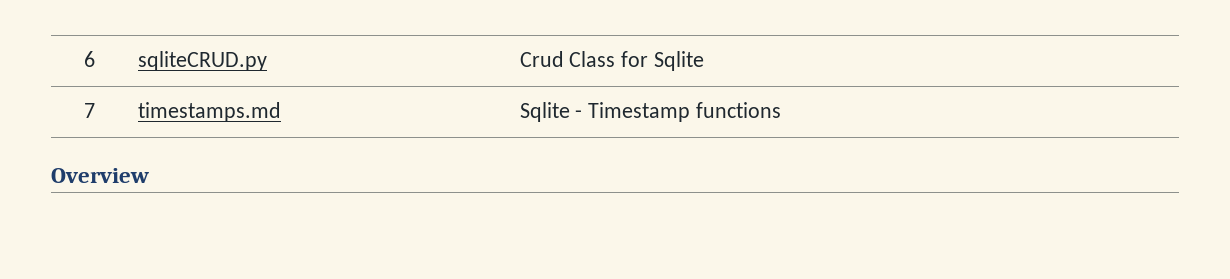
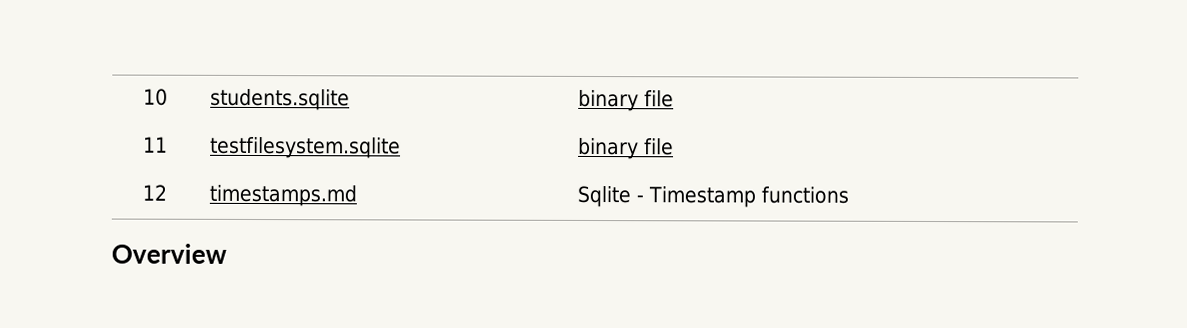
- 6 | sqliteCRUD.py | Crud Class for Sqlite
- 7 | timestamps.md | Sqlite - Timestamp functions
+ 10 | students.sqlite | binary file
+ 11 | testfilesystem.sqlite | binary file
+ 12 | timestamps.md | Sqlite - Timestamp functions

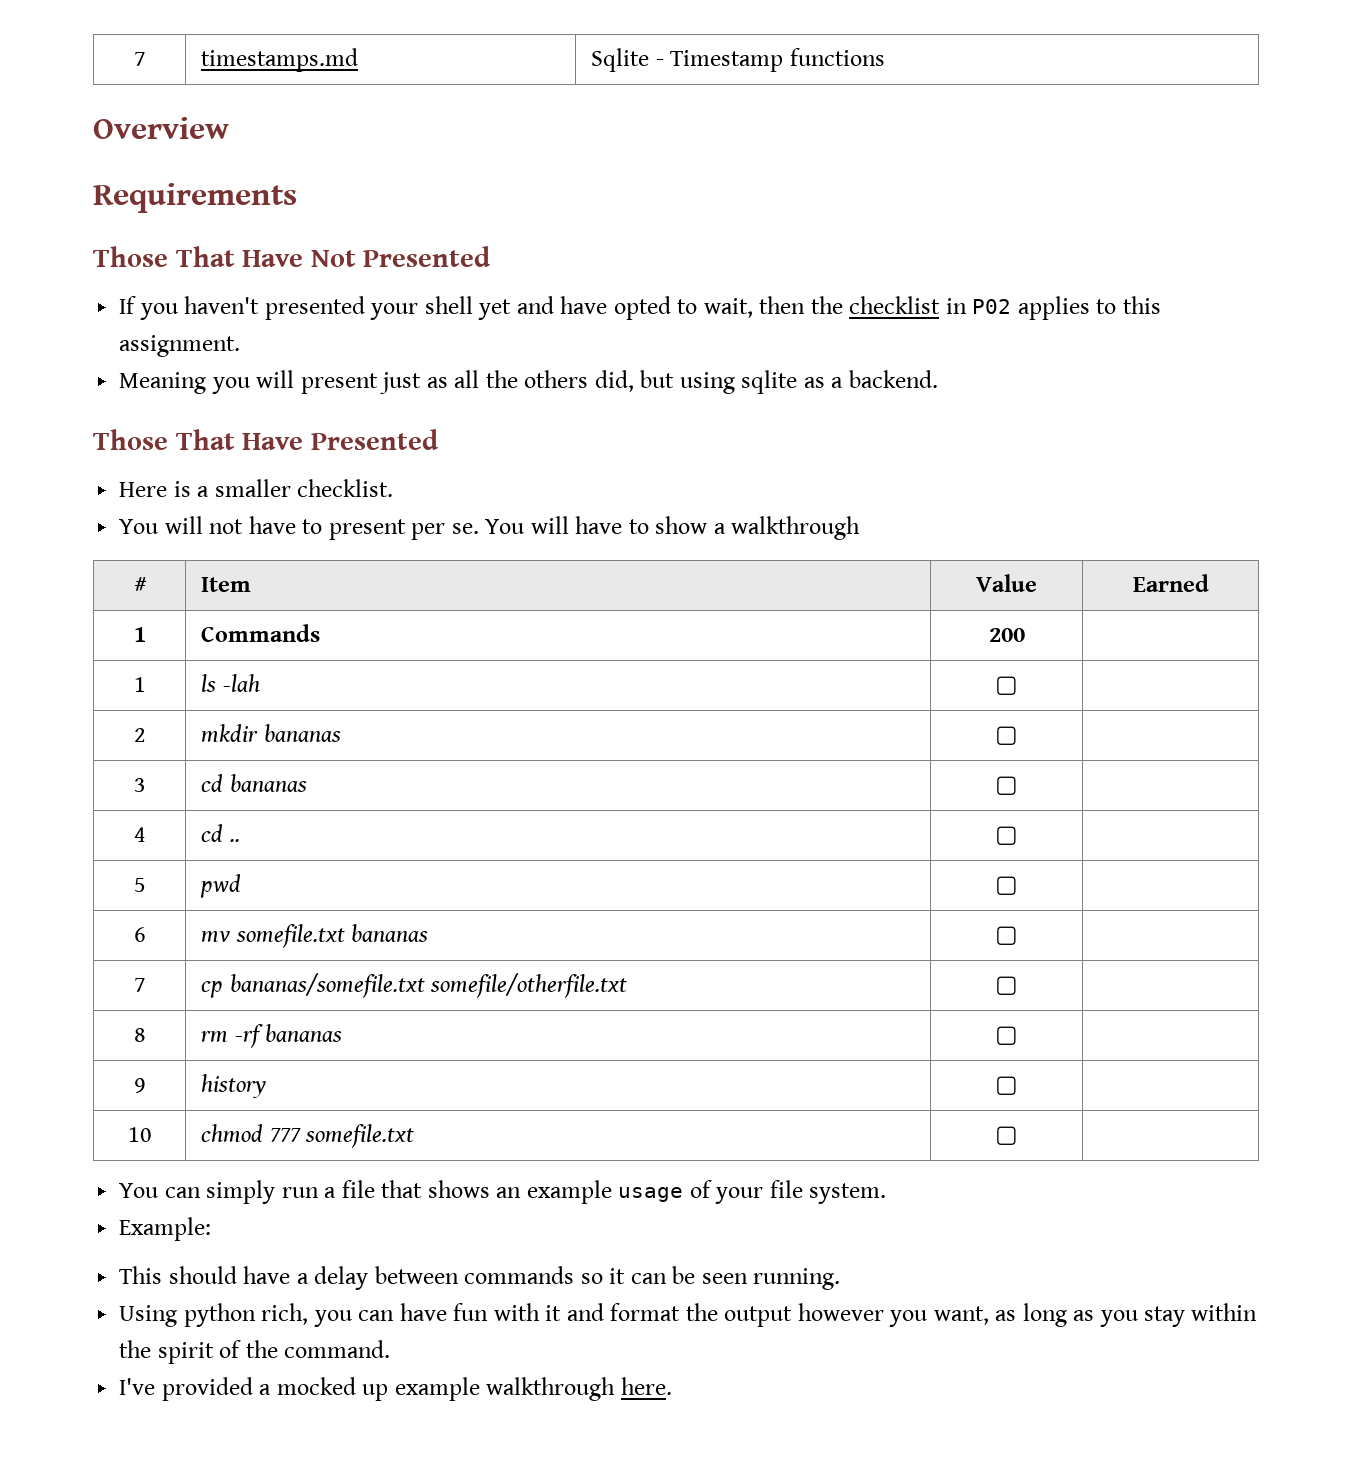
- 10 | students.sqlite | binary file
- 11 | testfilesystem.sqlite | binary file
- 12 | timestamps.md | Sqlite - Timestamp functions
+ 7 | timestamps.md | Sqlite - Timestamp functions
+ Requirements
+ Those That Have Not Presented
+ If you haven't presented your shell yet and have opted to wait, then the checklist in P02 applies to this assignment.
+ Meaning you will present just as all the others did, but using sqlite as a backend.
+ Those That Have Presented
+ Here is a smaller checklist.
+ You will not have to present per se. You will have to show a walkthrough
+ # | Item | Value | Earned
+ 1 | Commands | 200 |
+ 1 | ls -lah | ▢ |
+ 2 | mkdir bananas | ▢ |
+ 3 | cd bananas | ▢ |
+ 4 | cd .. | ▢ |
+ 5 | pwd | ▢ |
+ 6 | mv somefile.txt bananas | ▢ |
+ 7 | cp bananas/somefile.txt somefile/otherfile.txt | ▢ |
+ 8 | rm -rf bananas | ▢ |
+ 9 | history | ▢ |
+ 10 | chmod 777 somefile.txt | ▢ |
+ You can simply run a file that shows an example usage of your file system.
+ Example:
+ This should have a delay between commands so it can be seen running.
+ Using python rich, you can have fun with it and format the output however you want, as long as you stay within the spirit of the command.
+ I've provided a mocked up example walkthrough here.

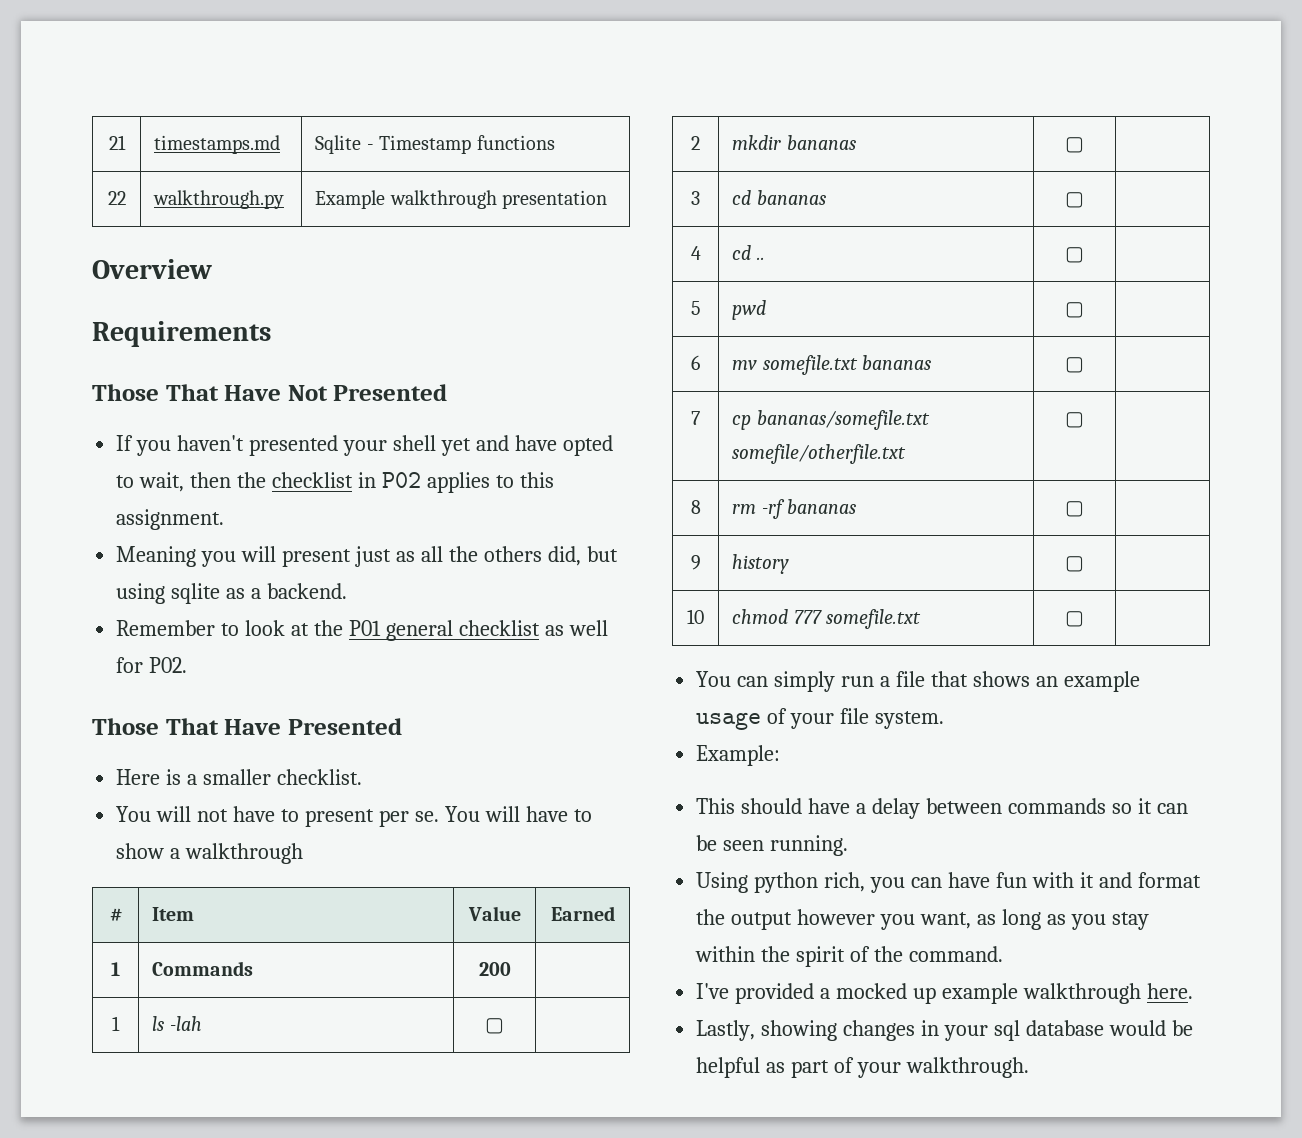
- 7 | timestamps.md | Sqlite - Timestamp functions
+ 21 | timestamps.md | Sqlite - Timestamp functions
+ 22 | walkthrough.py | Example walkthrough presentation
+ Remember to look at the P01 general checklist as well for P02.
+ Lastly, showing changes in your sql database would be helpful as part of your walkthrough.

